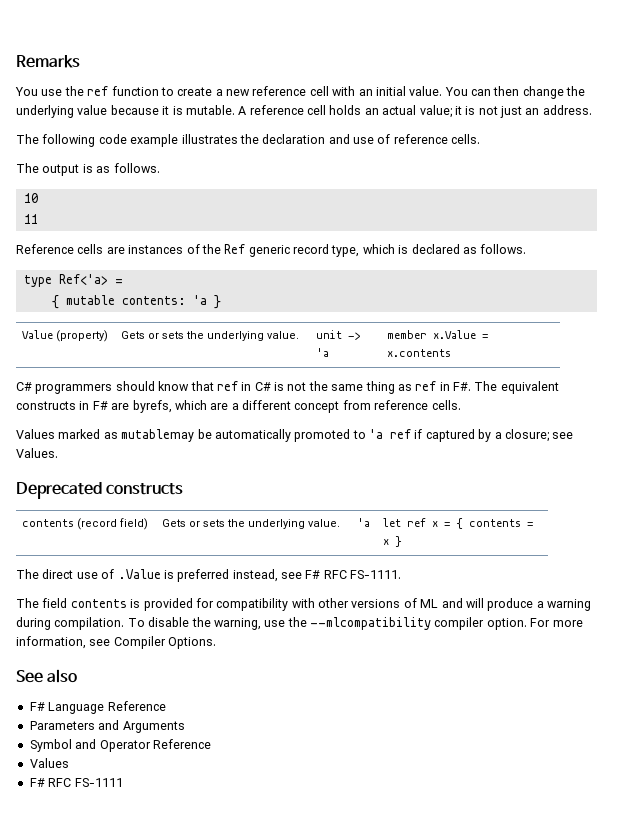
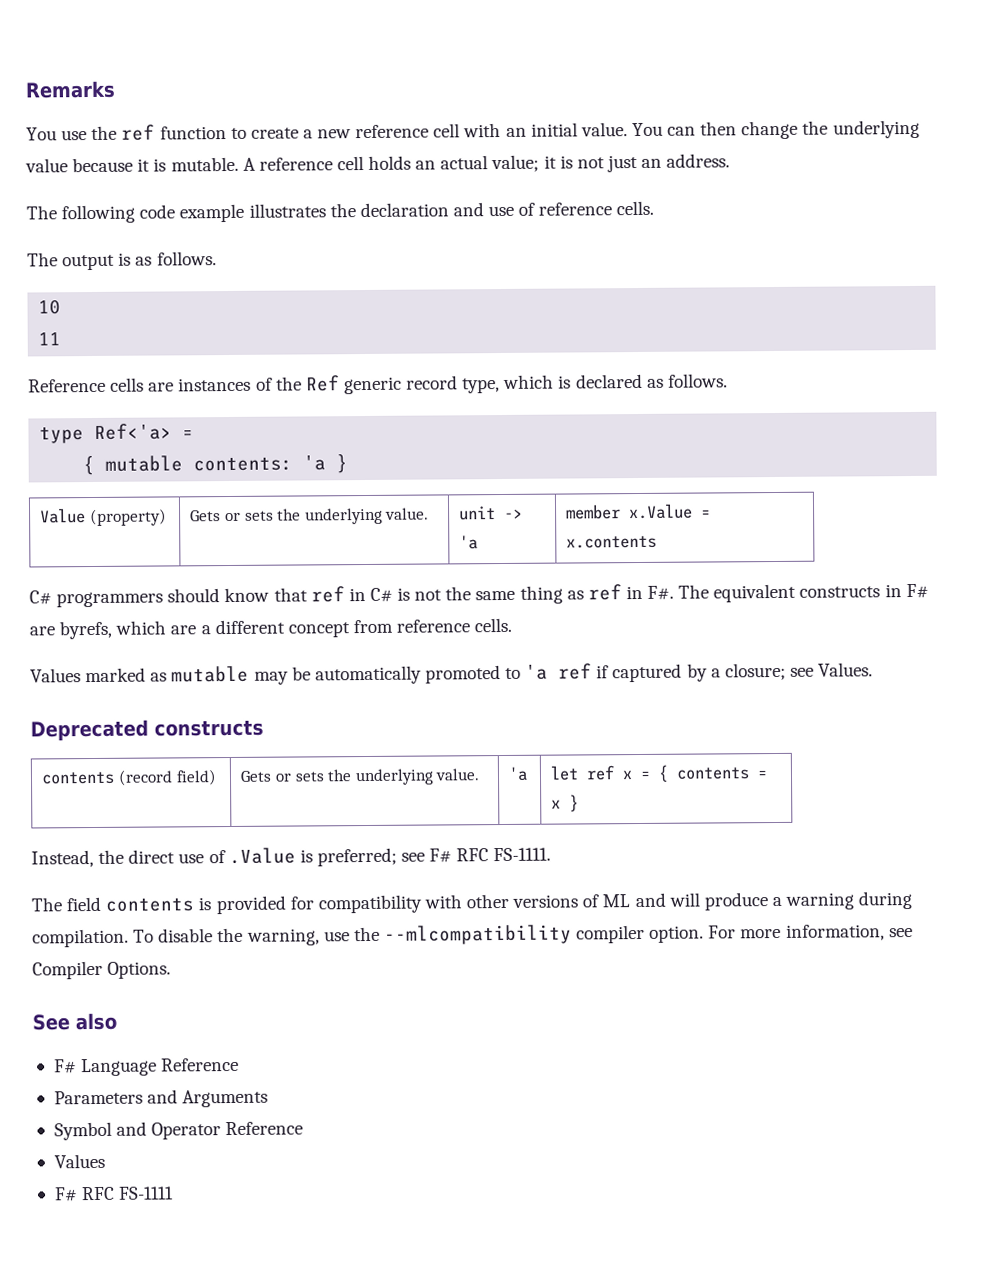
- Values marked as mutablemay be automatically promoted to 'a ref if captured by a closure; see Values.
+ Values marked as mutable may be automatically promoted to 'a ref if captured by a closure; see Values.
- The direct use of .Value is preferred instead, see F# RFC FS-1111.
+ Instead, the direct use of .Value is preferred; see F# RFC FS-1111.

